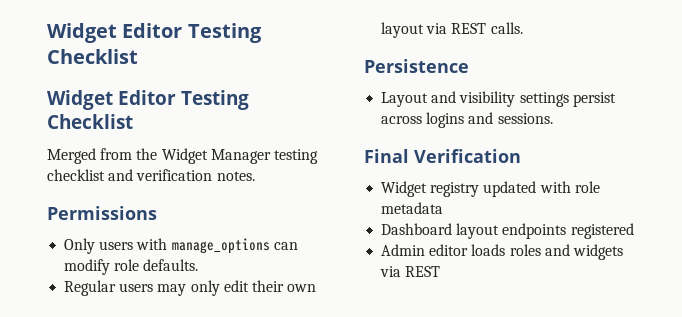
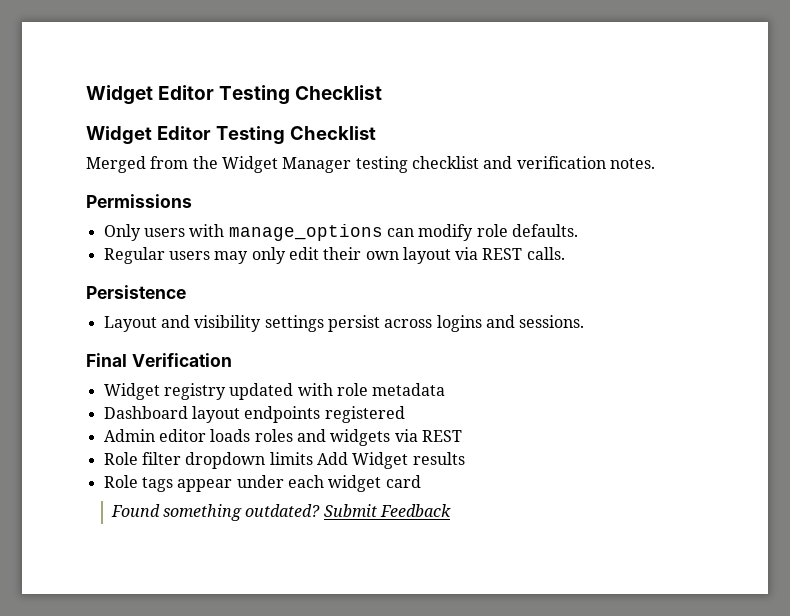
+ Role filter dropdown limits Add Widget results
+ Role tags appear under each widget card
+ Found something outdated? Submit Feedback

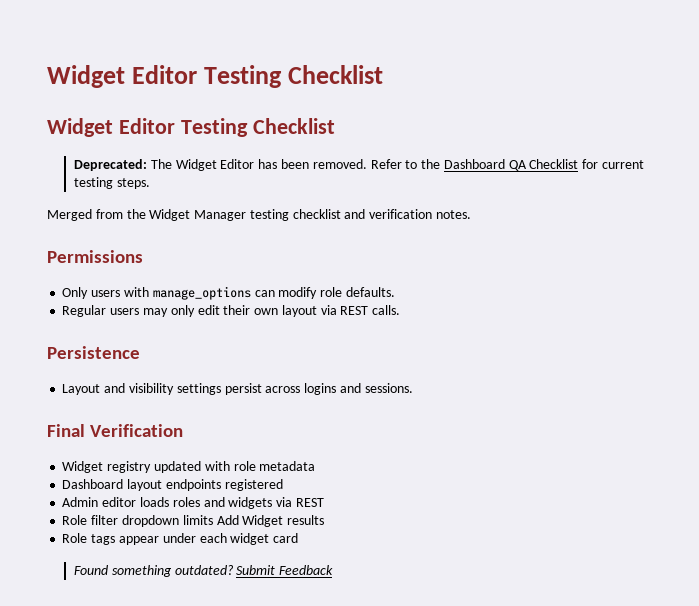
+ Deprecated: The Widget Editor has been removed. Refer to the Dashboard QA Checklist for current testing steps.

